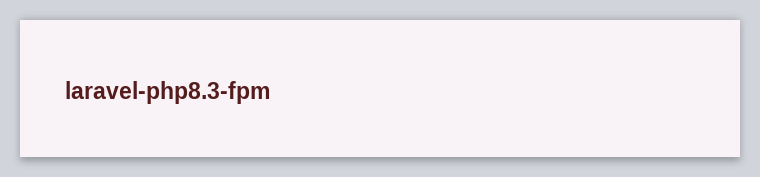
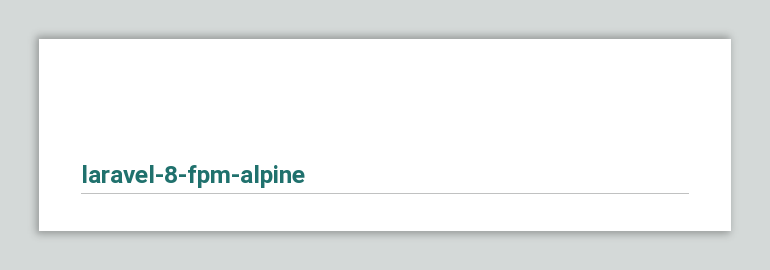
- laravel-php8.3-fpm
+ laravel-8-fpm-alpine

